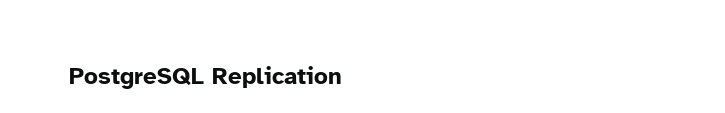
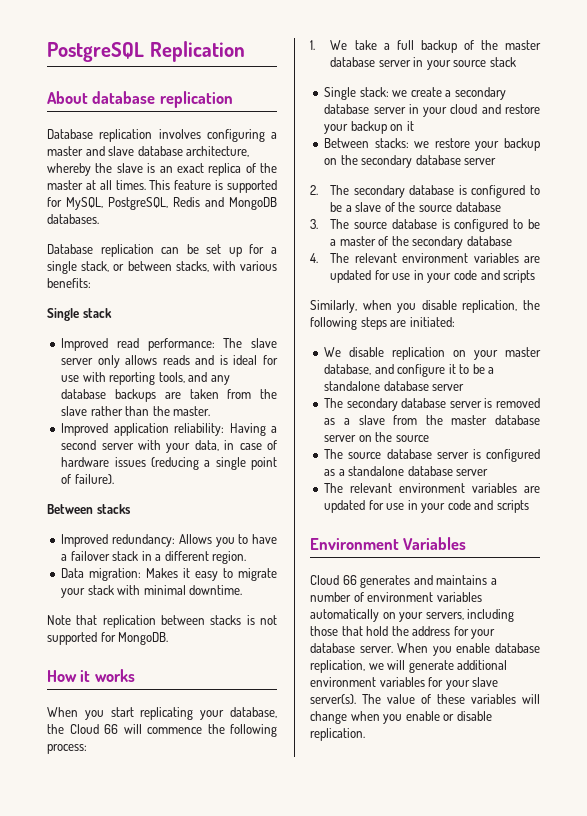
+ About database replication
+ Database replication involves configuring a master and slave database architecture, whereby the slave is an exact replica of the master at all times. This feature is supported for MySQL, PostgreSQL, Redis and MongoDB databases.
+ Database replication can be set up for a single stack, or between stacks, with various benefits:
+ Single stack
+ Improved read performance: The slave server only allows reads and is ideal for use with reporting tools, and any database backups are taken from the slave rather than the master.
+ Improved application reliability: Having a second server with your data, in case of hardware issues (reducing a single point of failure).
+ Between stacks
+ Improved redundancy: Allows you to have a failover stack in a different region.
+ Data migration: Makes it easy to migrate your stack with minimal downtime.
+ Note that replication between stacks is not supported for MongoDB.
+ How it works
+ When you start replicating your database, the Cloud 66 will commence the following process:
+ 1. We take a full backup of the master database server in your source stack
+ Single stack: we create a secondary database server in your cloud and restore your backup on it
+ Between stacks: we restore your backup on the secondary database server
+ 2. The secondary database is configured to be a slave of the source database
+ 3. The source database is configured to be a master of the secondary database
+ 4. The relevant environment variables are updated for use in your code and scripts
+ Similarly, when you disable replication, the following steps are initiated:
+ We disable replication on your master database, and configure it to be a standalone database server
+ The secondary database server is removed as a slave from the master database server on the source
+ The source database server is configured as a standalone database server
+ The relevant environment variables are updated for use in your code and scripts
+ Environment Variables
+ Cloud 66 generates and maintains a number of environment variables automatically on your servers, including those that hold the address for your database server. When you enable database replication, we will generate additional environment variables for your slave server(s). The value of these variables will change when you enable or disable replication.

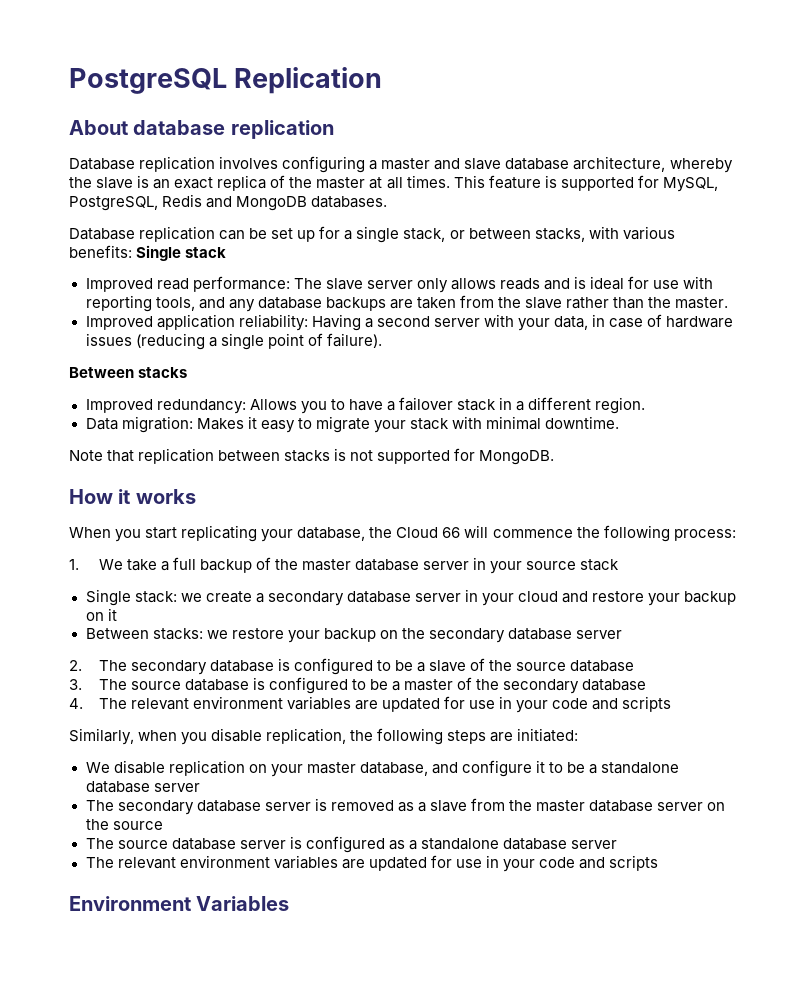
- Database replication can be set up for a single stack, or between stacks, with various benefits:
- Single stack
+ Database replication can be set up for a single stack, or between stacks, with various benefits: Single stack
- Cloud 66 generates and maintains a number of environment variables automatically on your servers, including those that hold the address for your database server. When you enable database replication, we will generate additional environment variables for your slave server(s). The value of these variables will change when you enable or disable replication.

